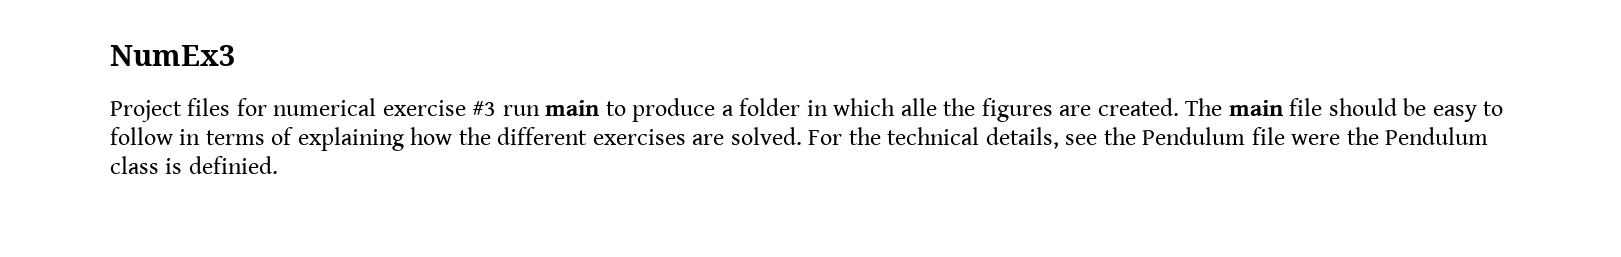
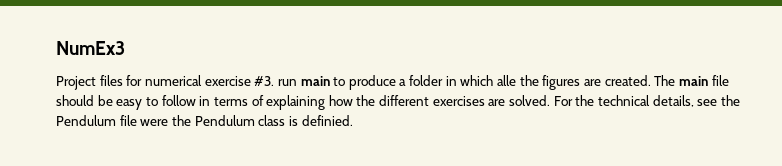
- Project files for numerical exercise #3 run main to produce a folder in which alle the figures are created.
+ Project files for numerical exercise #3. run main to produce a folder in which alle the figures are created.

